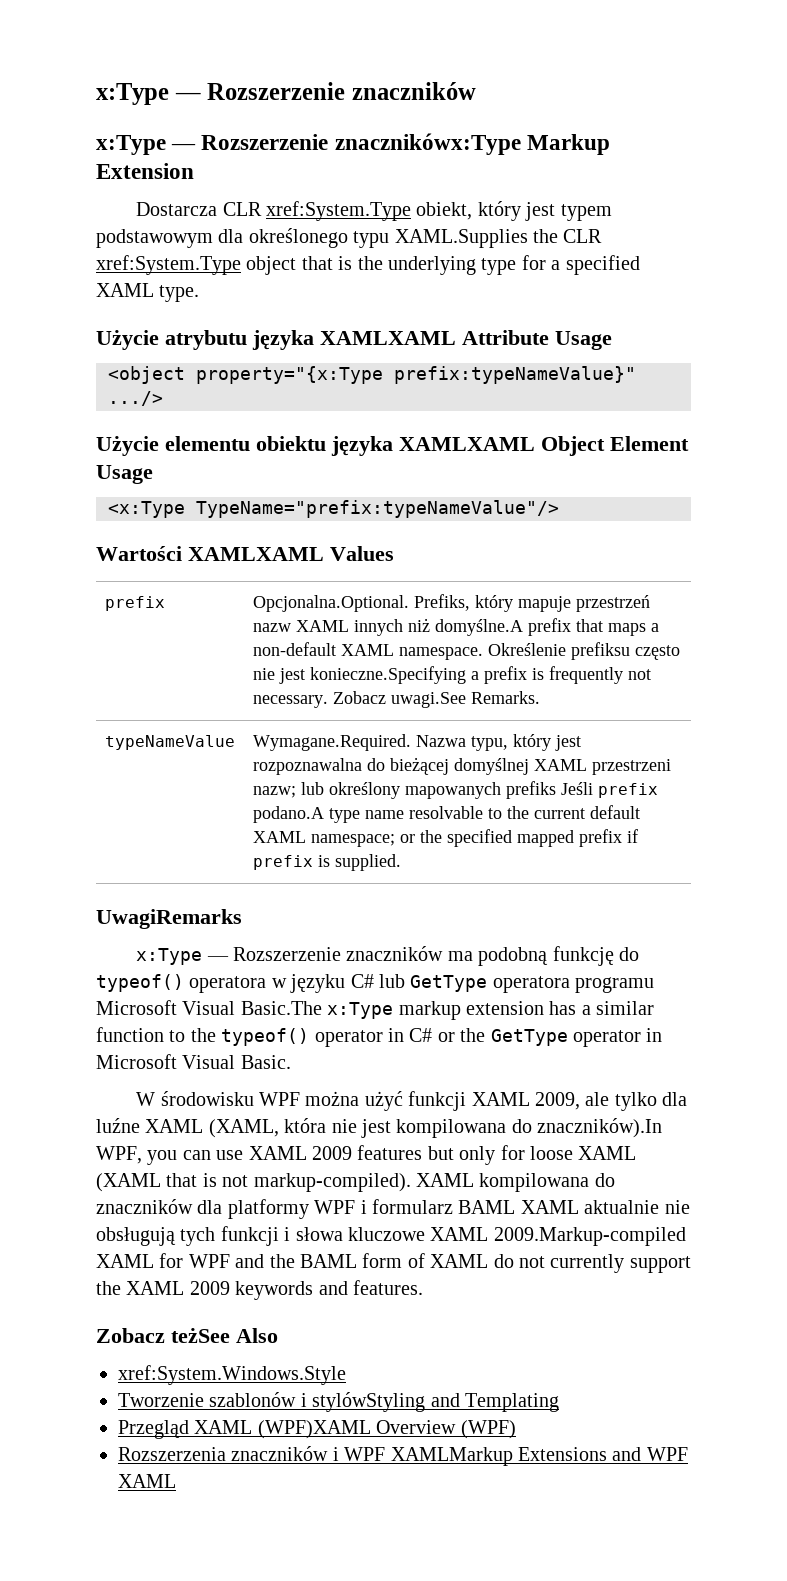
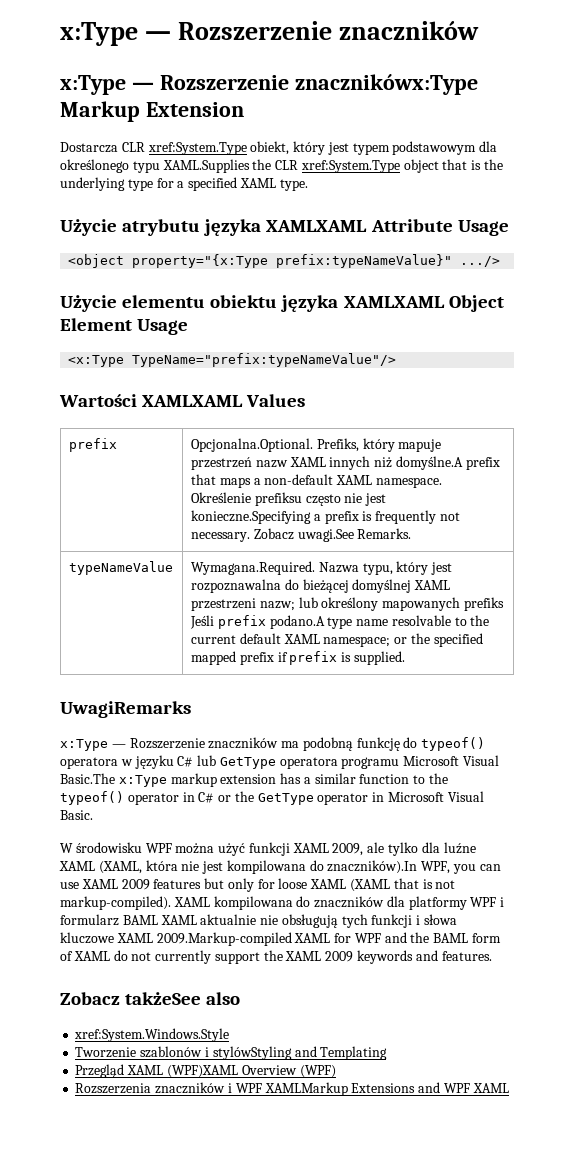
- typeNameValue | Wymagane.Required. Nazwa typu, który jest rozpoznawalna do bieżącej domyślnej XAML przestrzeni nazw; lub określony mapowanych prefiks Jeśli prefix podano.A type name resolvable to the current default XAML namespace; or the specified mapped prefix if prefix is supplied.
+ typeNameValue | Wymagana.Required. Nazwa typu, który jest rozpoznawalna do bieżącej domyślnej XAML przestrzeni nazw; lub określony mapowanych prefiks Jeśli prefix podano.A type name resolvable to the current default XAML namespace; or the specified mapped prefix if prefix is supplied.
- Zobacz teżSee Also
+ Zobacz takżeSee also

